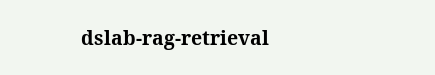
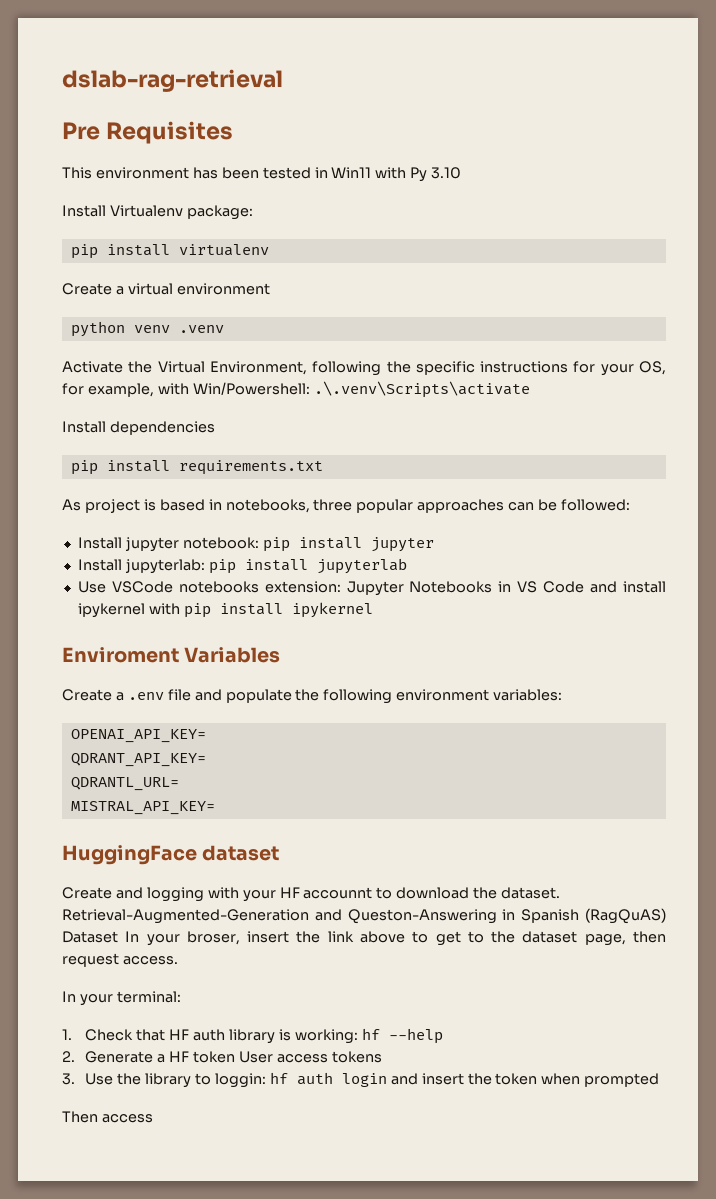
+ Pre Requisites
+ This environment has been tested in Win11 with Py 3.10
+ Install Virtualenv package:
+ pip install virtualenv
+ Create a virtual environment
+ python venv .venv
+ Activate the Virtual Environment, following the specific instructions for your OS, for example, with Win/Powershell: .\.venv\Scripts\activate
+ Install dependencies
+ pip install requirements.txt
+ As project is based in notebooks, three popular approaches can be followed:
+ Install jupyter notebook: pip install jupyter
+ Install jupyterlab: pip install jupyterlab
+ Use VSCode notebooks extension: Jupyter Notebooks in VS Code and install ipykernel with pip install ipykernel
+ Enviroment Variables
+ Create a .env file and populate the following environment variables:
+ OPENAI_API_KEY=
+ QDRANT_API_KEY=
+ QDRANTL_URL=
+ MISTRAL_API_KEY=
+ HuggingFace dataset
+ Create and logging with your HF accounnt to download the dataset. Retrieval-Augmented-Generation and Queston-Answering in Spanish (RagQuAS) Dataset In your broser, insert the link above to get to the dataset page, then request access.
+ In your terminal:
+ 1. Check that HF auth library is working: hf --help
+ 2. Generate a HF token User access tokens
+ 3. Use the library to loggin: hf auth login and insert the token when prompted
+ Then access

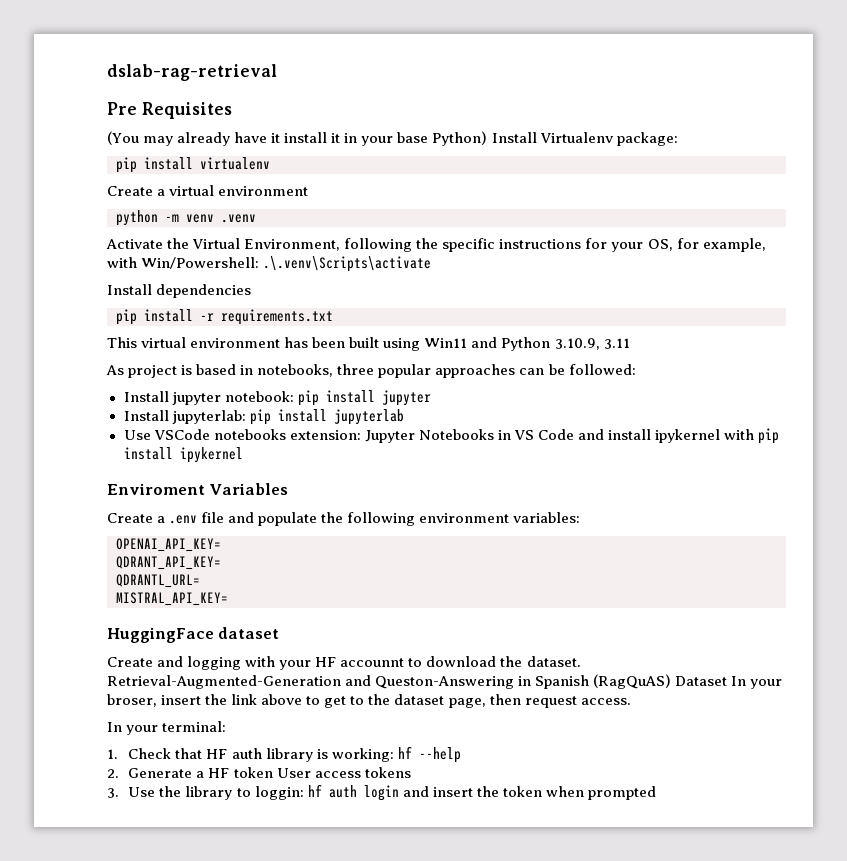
- This environment has been tested in Win11 with Py 3.10
- Install Virtualenv package:
+ (You may already have it install it in your base Python) Install Virtualenv package:
- python venv .venv
+ python -m venv .venv
- pip install requirements.txt
+ pip install -r requirements.txt
+ This virtual environment has been built using Win11 and Python 3.10.9, 3.11
- Then access

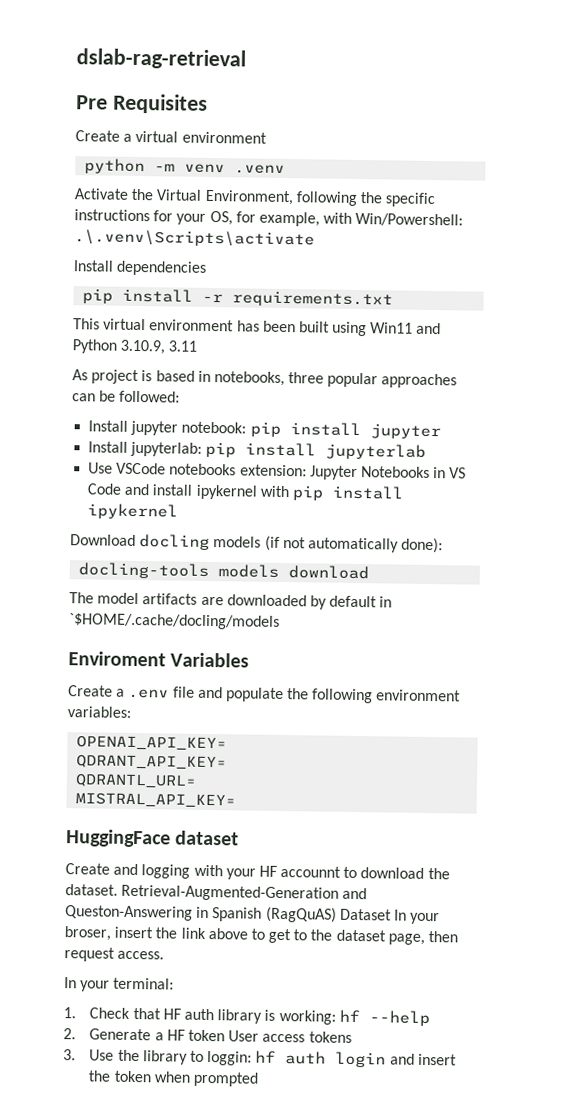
- (You may already have it install it in your base Python) Install Virtualenv package:
- pip install virtualenv
+ Download docling models (if not automatically done):
+ docling-tools models download
+ The model artifacts are downloaded by default in `$HOME/.cache/docling/models

